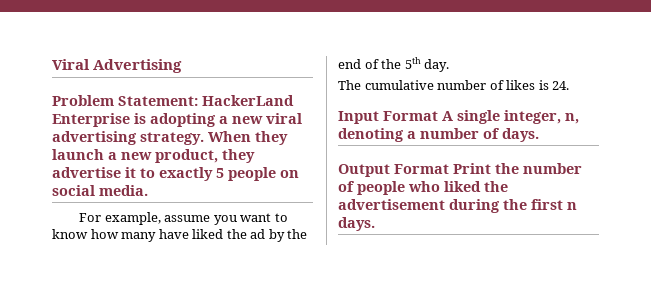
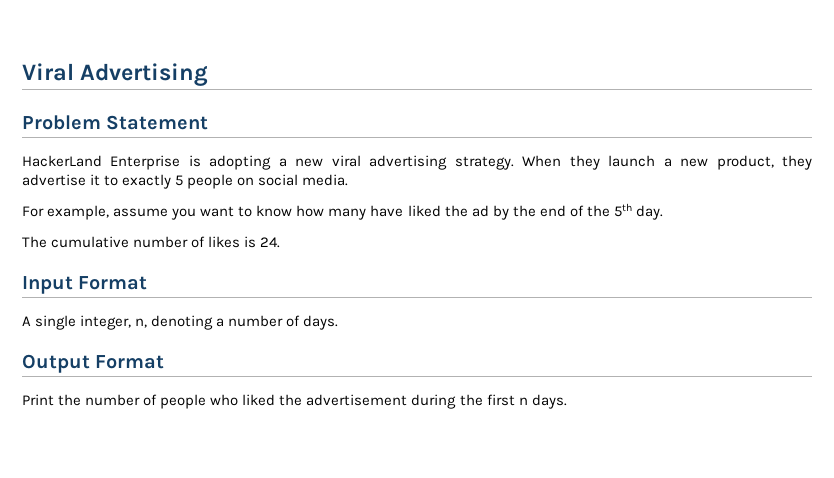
- Problem Statement: HackerLand Enterprise is adopting a new viral advertising strategy.
+ Problem Statement
+ HackerLand Enterprise is adopting a new viral advertising strategy.
- Input Format A single integer, n, denoting a number of days.
+ Input Format
+ A single integer, n, denoting a number of days.
- Output Format Print the number of people who liked the advertisement during the first n days.
+ Output Format
+ Print the number of people who liked the advertisement during the first n days.

